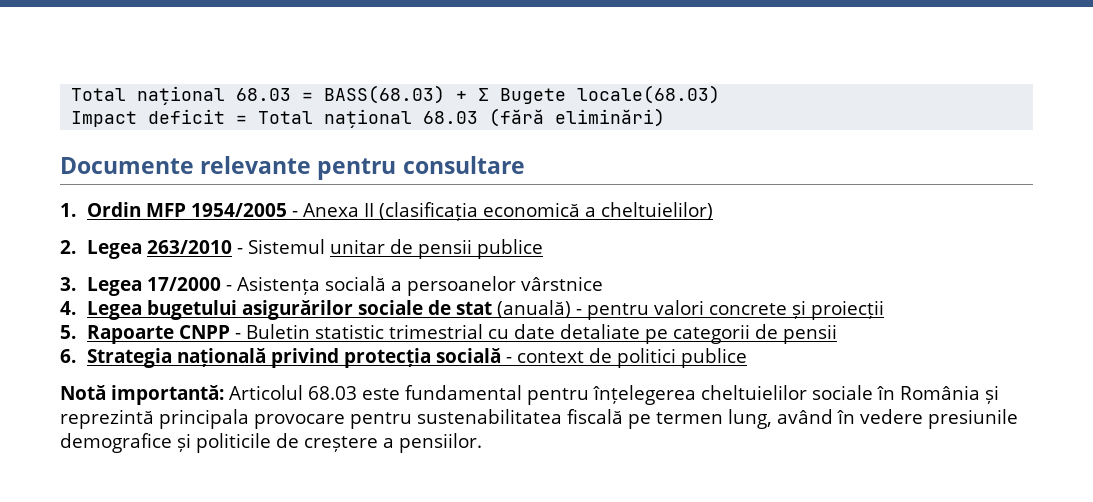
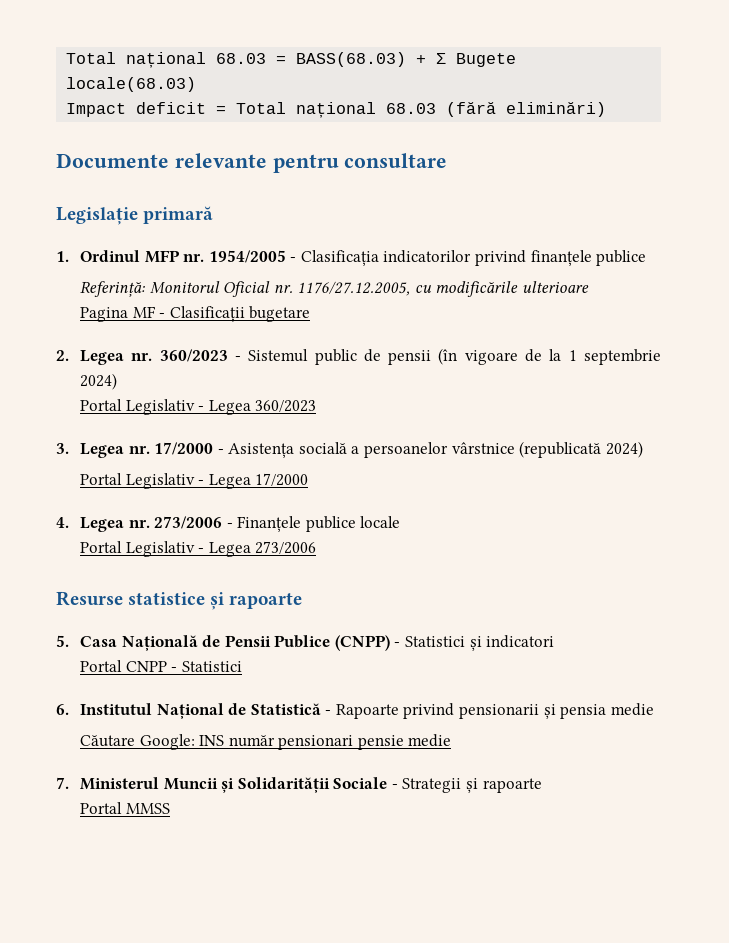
+ Legislație primară
- 1. Ordin MFP 1954/2005 - Anexa II (clasificația economică a cheltuielilor)
+ 1. Ordinul MFP nr. 1954/2005 - Clasificația indicatorilor privind finanțele publice
+ Referință: Monitorul Oficial nr. 1176/27.12.2005, cu modificările ulterioare
+ Pagina MF - Clasificații bugetare
- 2. Legea 263/2010 - Sistemul unitar de pensii publice
+ 2. Legea nr. 360/2023 - Sistemul public de pensii (în vigoare de la 1 septembrie 2024)
+ Portal Legislativ - Legea 360/2023
- 3. Legea 17/2000 - Asistența socială a persoanelor vârstnice
- 4. Legea bugetului asigurărilor sociale de stat (anuală) - pentru valori concrete și proiecții
- 5. Rapoarte CNPP - Buletin statistic trimestrial cu date detaliate pe categorii de pensii
- 6. Strategia națională privind protecția socială - context de politici publice
- Notă importantă: Articolul 68.03 este fundamental pentru înțelegerea cheltuielilor sociale în România și reprezintă principala provocare pentru sustenabilitatea fiscală pe termen lung, având în vedere presiunile demografice și politicile de creștere a pensiilor.
+ 3. Legea nr. 17/2000 - Asistența socială a persoanelor vârstnice (republicată 2024)
+ Portal Legislativ - Legea 17/2000
+ 4. Legea nr. 273/2006 - Finanțele publice locale
+ Portal Legislativ - Legea 273/2006
+ Resurse statistice și rapoarte
+ 5. Casa Națională de Pensii Publice (CNPP) - Statistici și indicatori
+ Portal CNPP - Statistici
+ 6. Institutul Național de Statistică - Rapoarte privind pensionarii și pensia medie
+ Căutare Google: INS număr pensionari pensie medie
+ 7. Ministerul Muncii și Solidarității Sociale - Strategii și rapoarte
+ Portal MMSS

